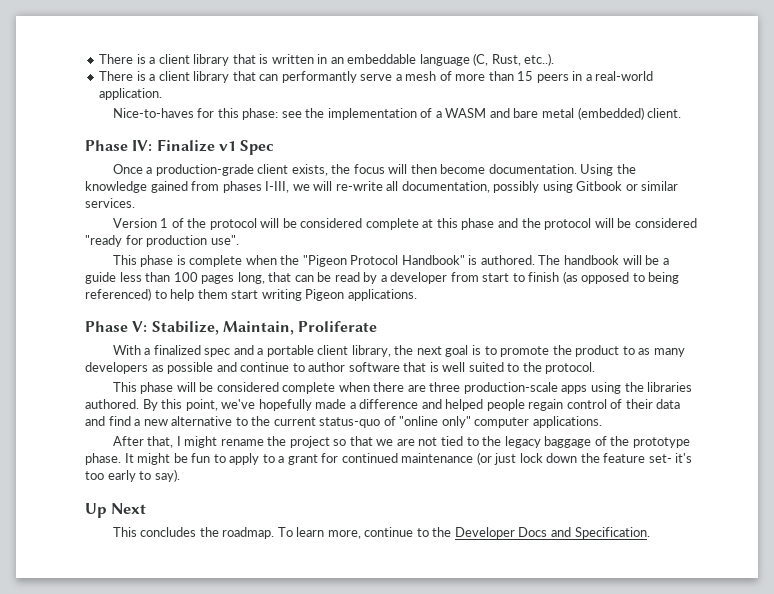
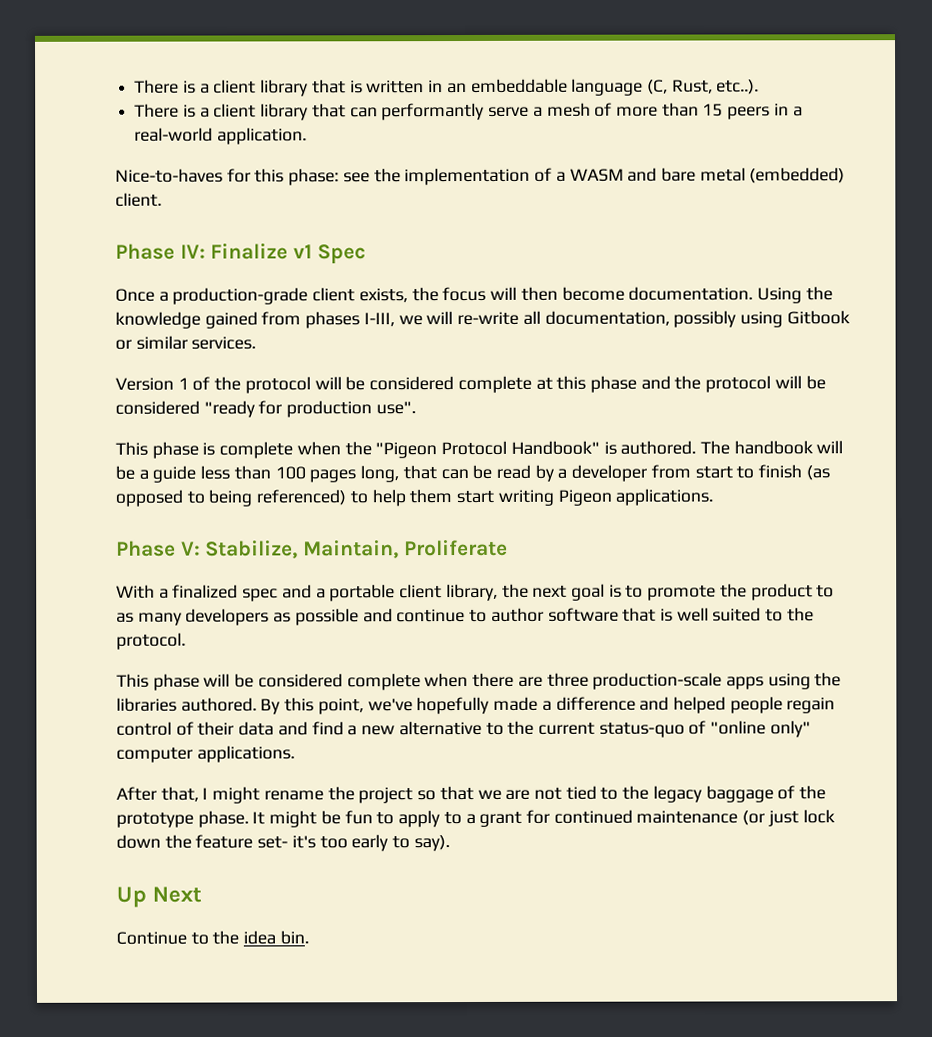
- This concludes the roadmap. To learn more, continue to the Developer Docs and Specification.
+ Continue to the idea bin.

